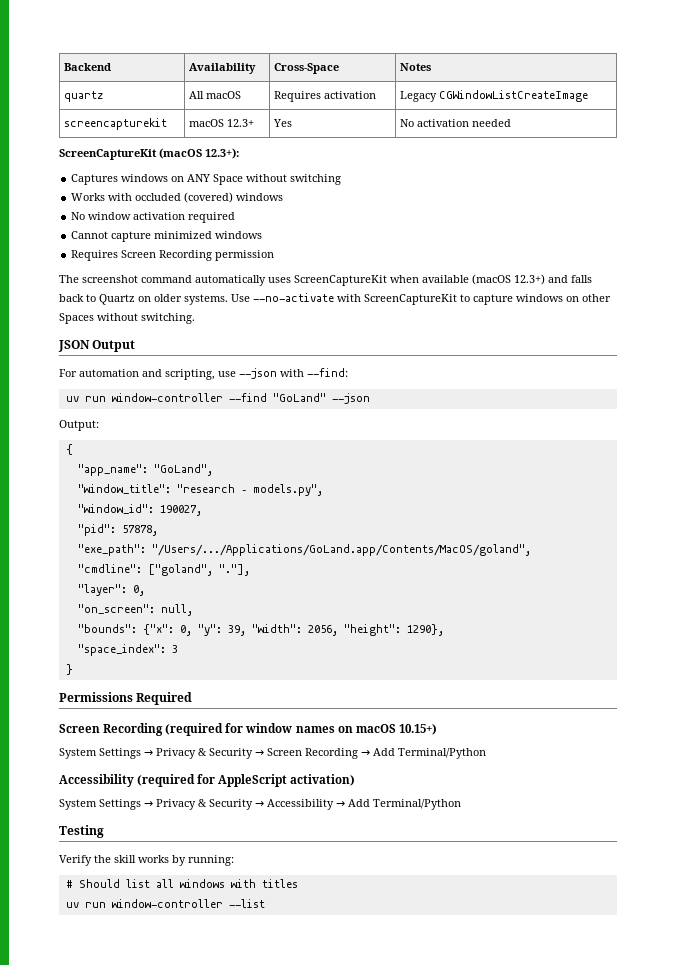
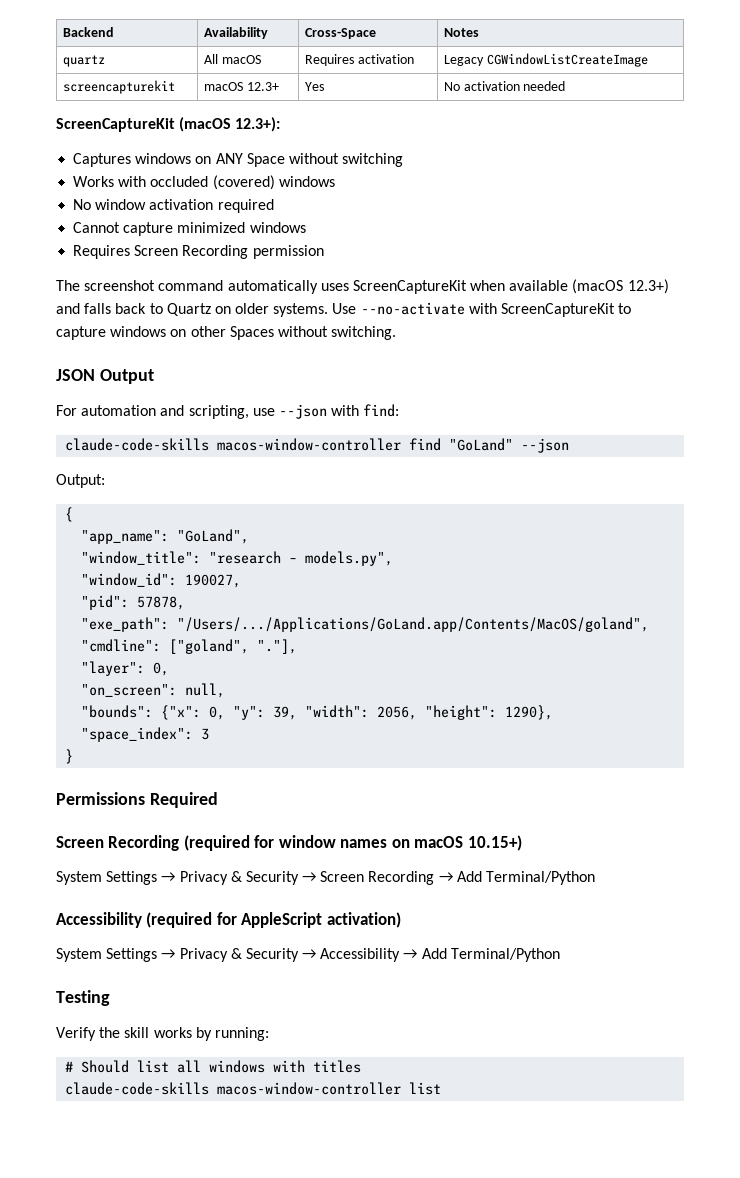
- For automation and scripting, use --json with --find:
- uv run window-controller --find "GoLand" --json
+ For automation and scripting, use --json with find:
+ claude-code-skills macos-window-controller find "GoLand" --json
- uv run window-controller --list
+ claude-code-skills macos-window-controller list

